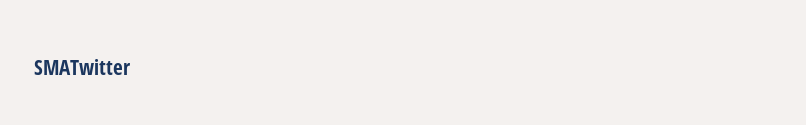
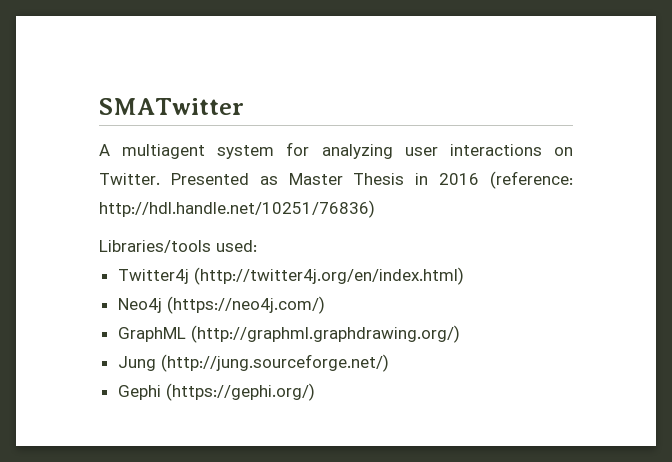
+ A multiagent system for analyzing user interactions on Twitter. Presented as Master Thesis in 2016 (reference: http://hdl.handle.net/10251/76836)
+ Libraries/tools used:
+ Twitter4j (http://twitter4j.org/en/index.html)
+ Neo4j (https://neo4j.com/)
+ GraphML (http://graphml.graphdrawing.org/)
+ Jung (http://jung.sourceforge.net/)
+ Gephi (https://gephi.org/)

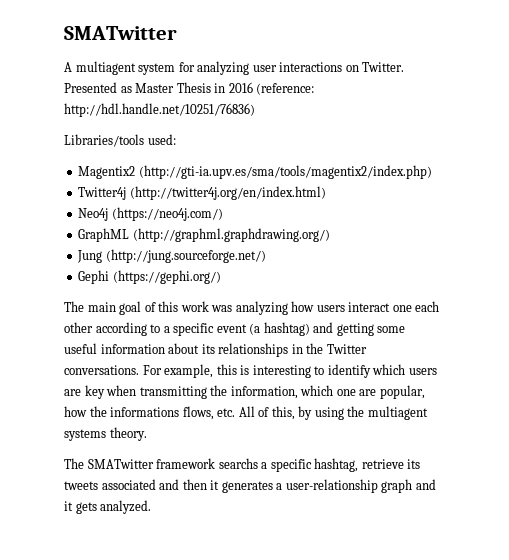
+ Magentix2 (http://gti-ia.upv.es/sma/tools/magentix2/index.php)
+ The main goal of this work was analyzing how users interact one each other according to a specific event (a hashtag) and getting some useful information about its relationships in the Twitter conversations. For example, this is interesting to identify which users are key when transmitting the information, which one are popular, how the informations flows, etc. All of this, by using the multiagent systems theory.
+ The SMATwitter framework searchs a specific hashtag, retrieve its tweets associated and then it generates a user-relationship graph and it gets analyzed.

